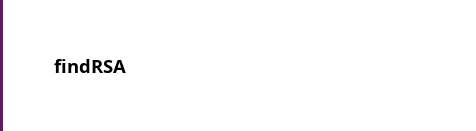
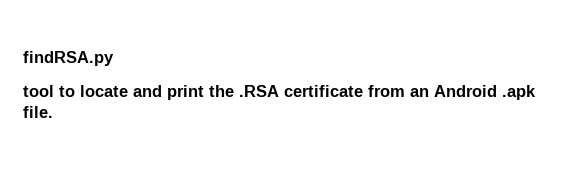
- findRSA
+ findRSA.py
+ tool to locate and print the .RSA certificate from an Android .apk file.

